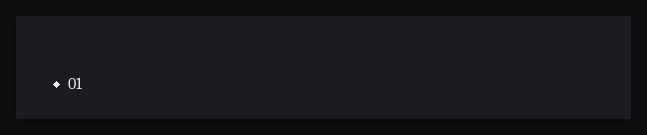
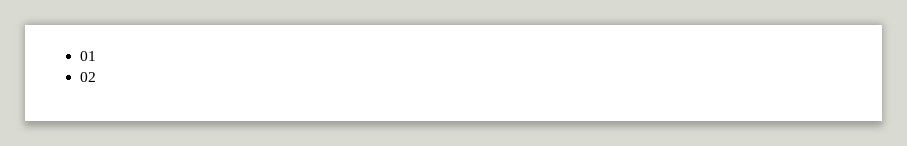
+ 02

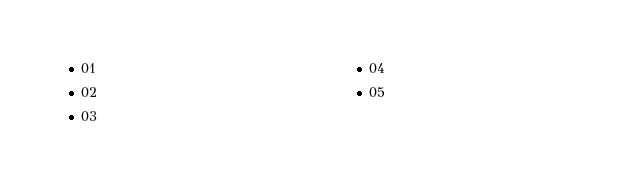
+ 03
+ 04
+ 05

